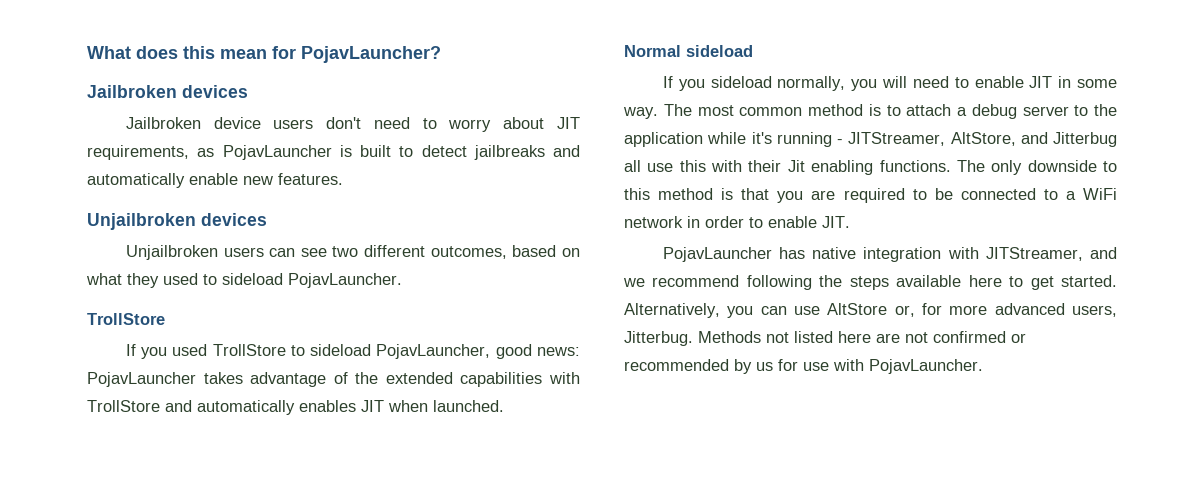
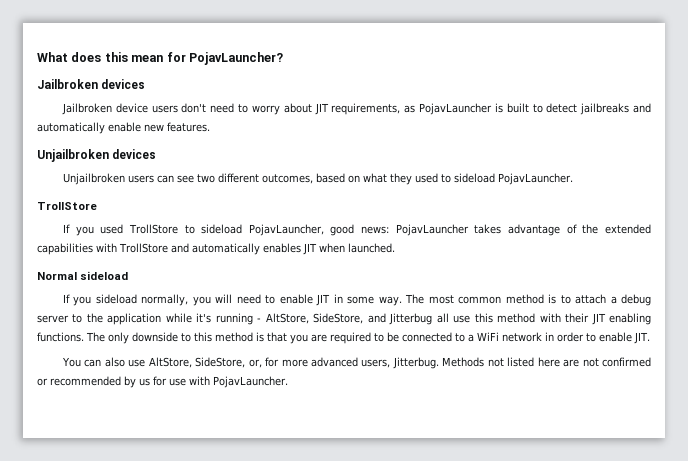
- The most common method is to attach a debug server to the application while it's running - JITStreamer, AltStore, and Jitterbug all use this with their Jit enabling functions.
+ The most common method is to attach a debug server to the application while it's running - AltStore, SideStore, and Jitterbug all use this method with their JIT enabling functions.
- PojavLauncher has native integration with JITStreamer, and we recommend following the steps available here to get started. Alternatively, you can use AltStore or, for more advanced users, Jitterbug.
+ You can also use AltStore, SideStore, or, for more advanced users, Jitterbug.

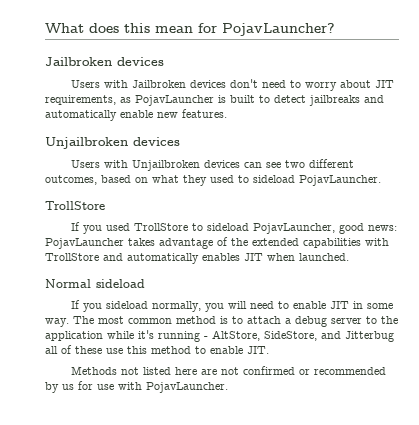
- Jailbroken device users don't need to worry about JIT requirements, as PojavLauncher is built to detect jailbreaks and automatically enable new features.
+ Users with Jailbroken devices don't need to worry about JIT requirements, as PojavLauncher is built to detect jailbreaks and automatically enable new features.
- Unjailbroken users can see two different outcomes, based on what they used to sideload PojavLauncher.
+ Users with Unjailbroken devices can see two different outcomes, based on what they used to sideload PojavLauncher.
- The most common method is to attach a debug server to the application while it's running - AltStore, SideStore, and Jitterbug all use this method with their JIT enabling functions. The only downside to this method is that you are required to be connected to a WiFi network in order to enable JIT.
- You can also use AltStore, SideStore, or, for more advanced users, Jitterbug. Methods not listed here are not confirmed or recommended by us for use with PojavLauncher.
+ The most common method is to attach a debug server to the application while it's running - AltStore, SideStore, and Jitterbug all of these use this method to enable JIT.
+ Methods not listed here are not confirmed or recommended by us for use with PojavLauncher.

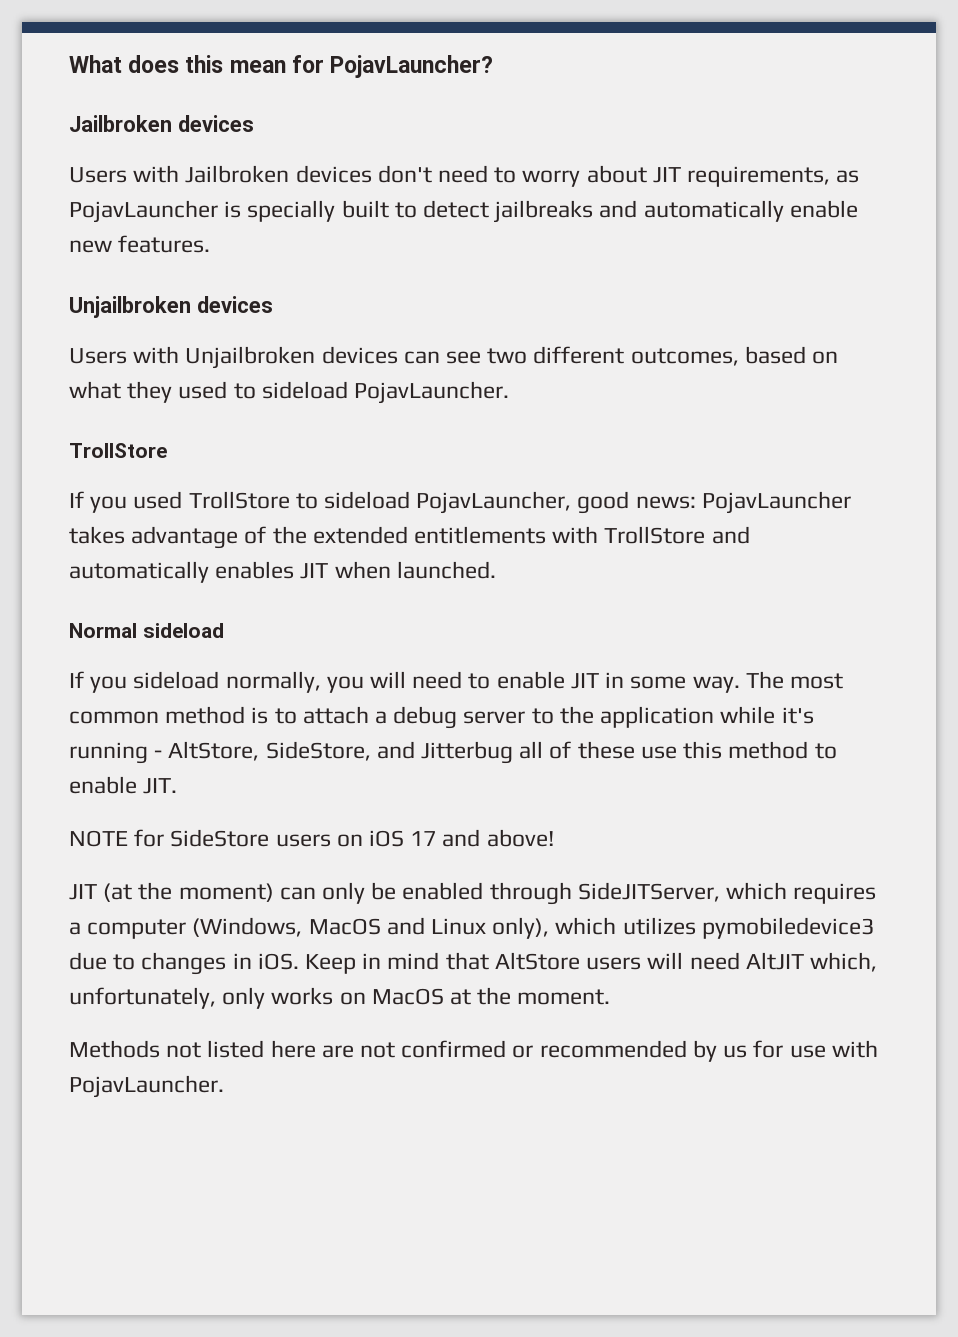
- Users with Jailbroken devices don't need to worry about JIT requirements, as PojavLauncher is built to detect jailbreaks and automatically enable new features.
+ Users with Jailbroken devices don't need to worry about JIT requirements, as PojavLauncher is specially built to detect jailbreaks and automatically enable new features.
- If you used TrollStore to sideload PojavLauncher, good news: PojavLauncher takes advantage of the extended capabilities with TrollStore and automatically enables JIT when launched.
+ If you used TrollStore to sideload PojavLauncher, good news: PojavLauncher takes advantage of the extended entitlements with TrollStore and automatically enables JIT when launched.
+ NOTE for SideStore users on iOS 17 and above!
+ JIT (at the moment) can only be enabled through SideJITServer, which requires a computer (Windows, MacOS and Linux only), which utilizes pymobiledevice3 due to changes in iOS. Keep in mind that AltStore users will need AltJIT which, unfortunately, only works on MacOS at the moment.

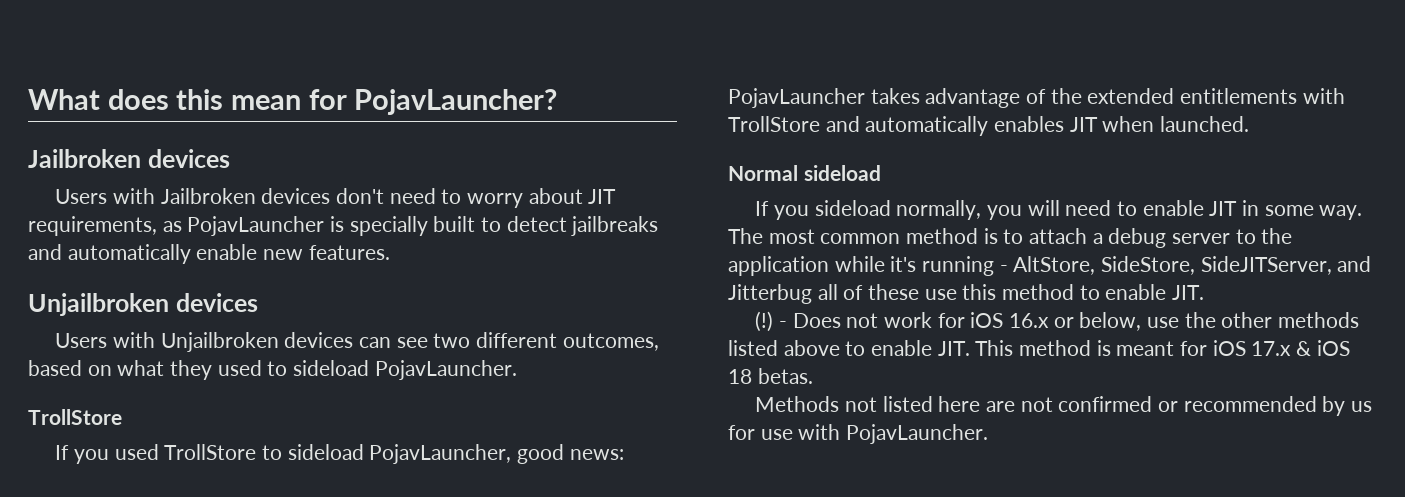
- The most common method is to attach a debug server to the application while it's running - AltStore, SideStore, and Jitterbug all of these use this method to enable JIT.
+ The most common method is to attach a debug server to the application while it's running - AltStore, SideStore, SideJITServer, and Jitterbug all of these use this method to enable JIT.
- NOTE for SideStore users on iOS 17 and above!
- JIT (at the moment) can only be enabled through SideJITServer, which requires a computer (Windows, MacOS and Linux only), which utilizes pymobiledevice3 due to changes in iOS. Keep in mind that AltStore users will need AltJIT which, unfortunately, only works on MacOS at the moment.
+ (!) - Does not work for iOS 16.x or below, use the other methods listed above to enable JIT. This method is meant for iOS 17.x & iOS 18 betas.

